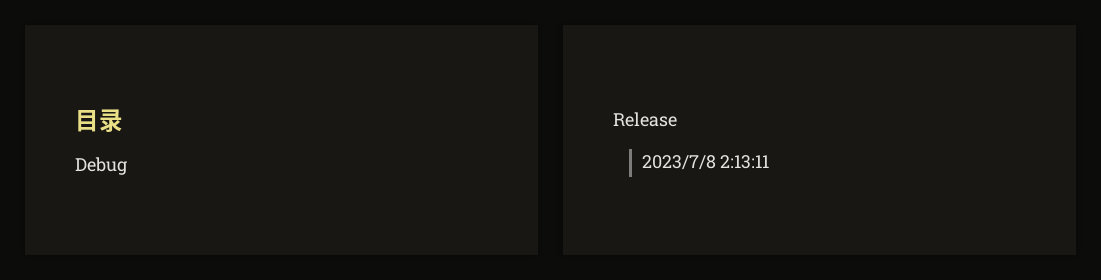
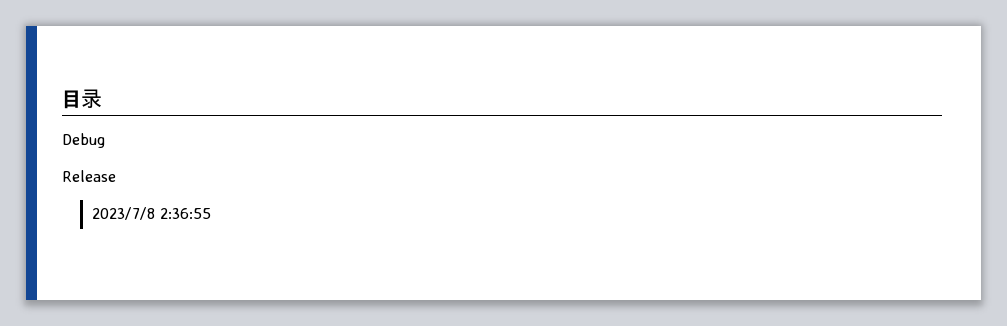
- 2023/7/8 2:13:11
+ 2023/7/8 2:36:55

